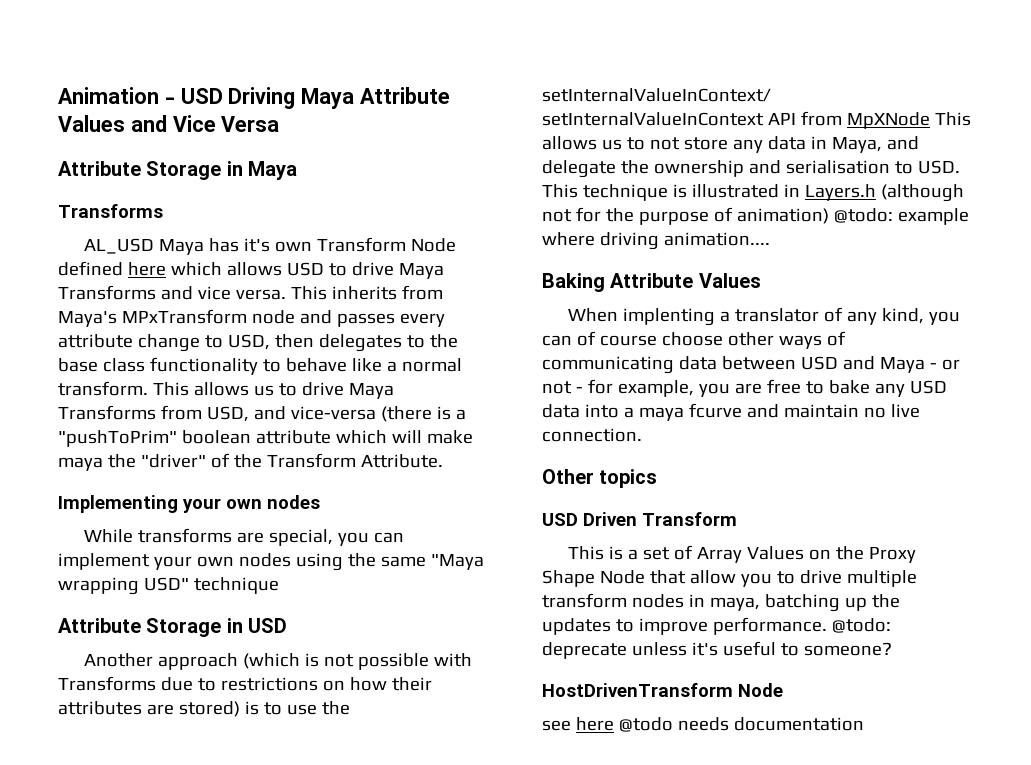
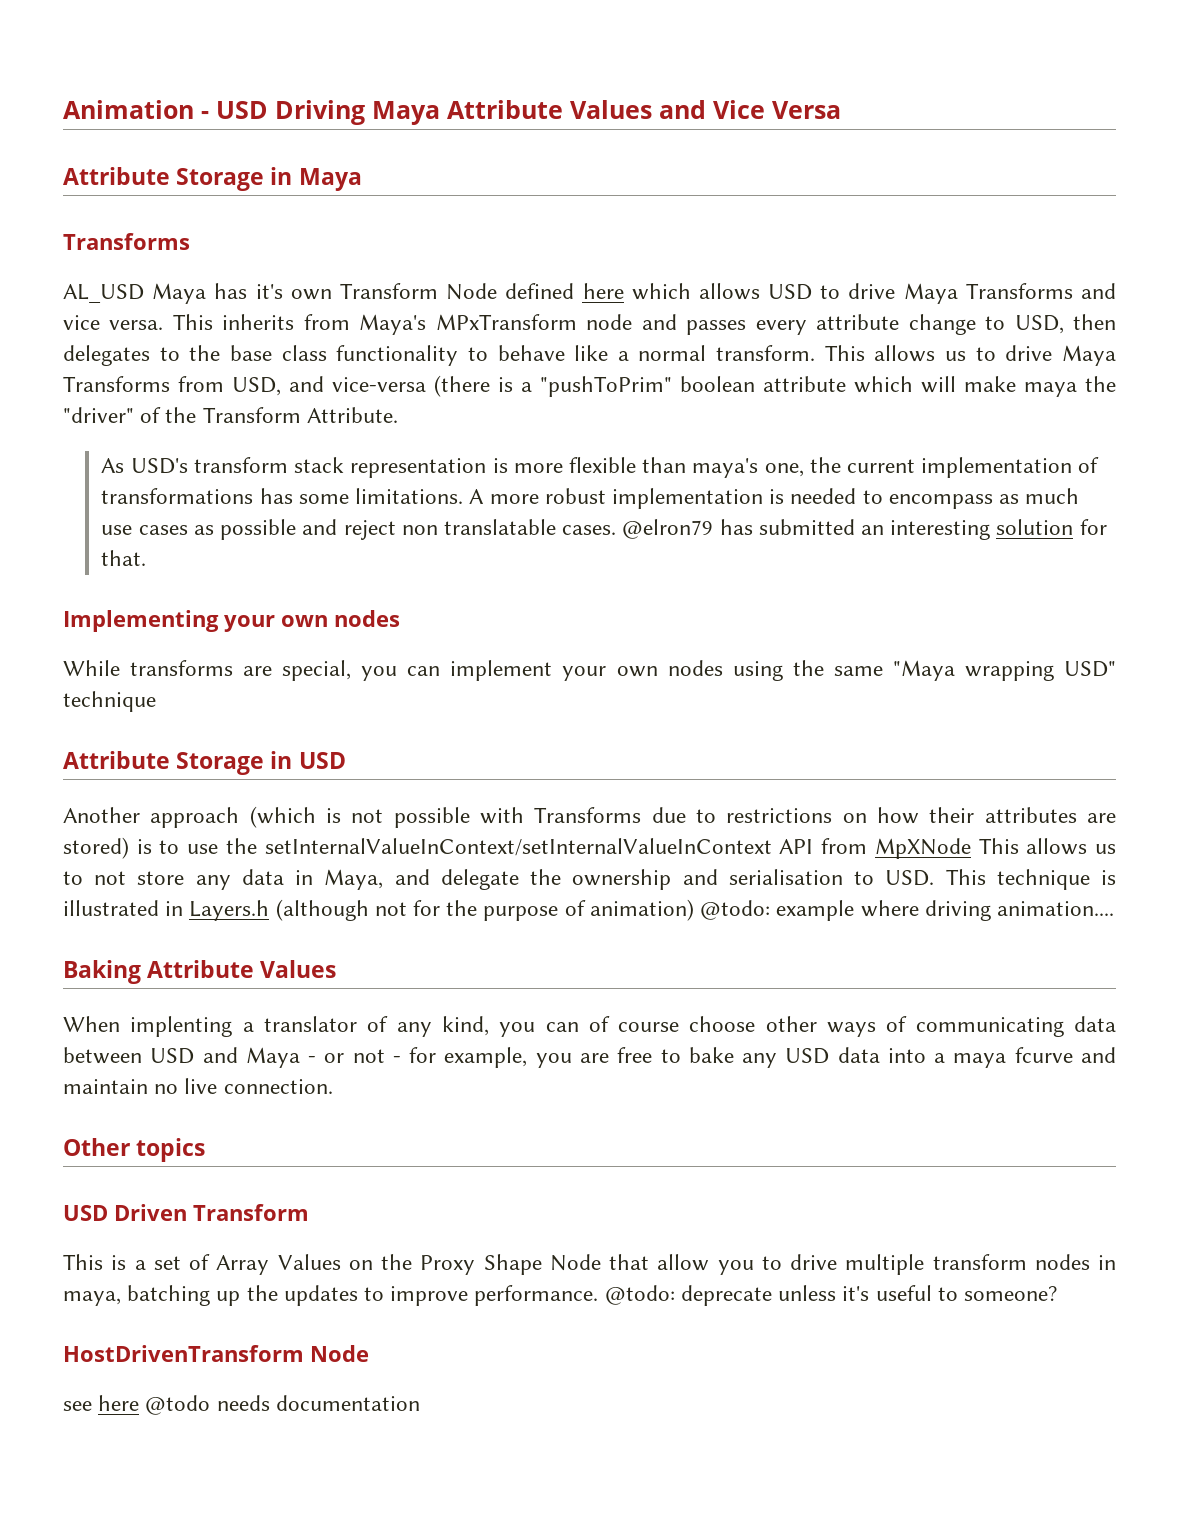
+ As USD's transform stack representation is more flexible than maya's one, the current implementation of transformations has some limitations. A more robust implementation is needed to encompass as much use cases as possible and reject non translatable cases. @elron79 has submitted an interesting solution for that.

